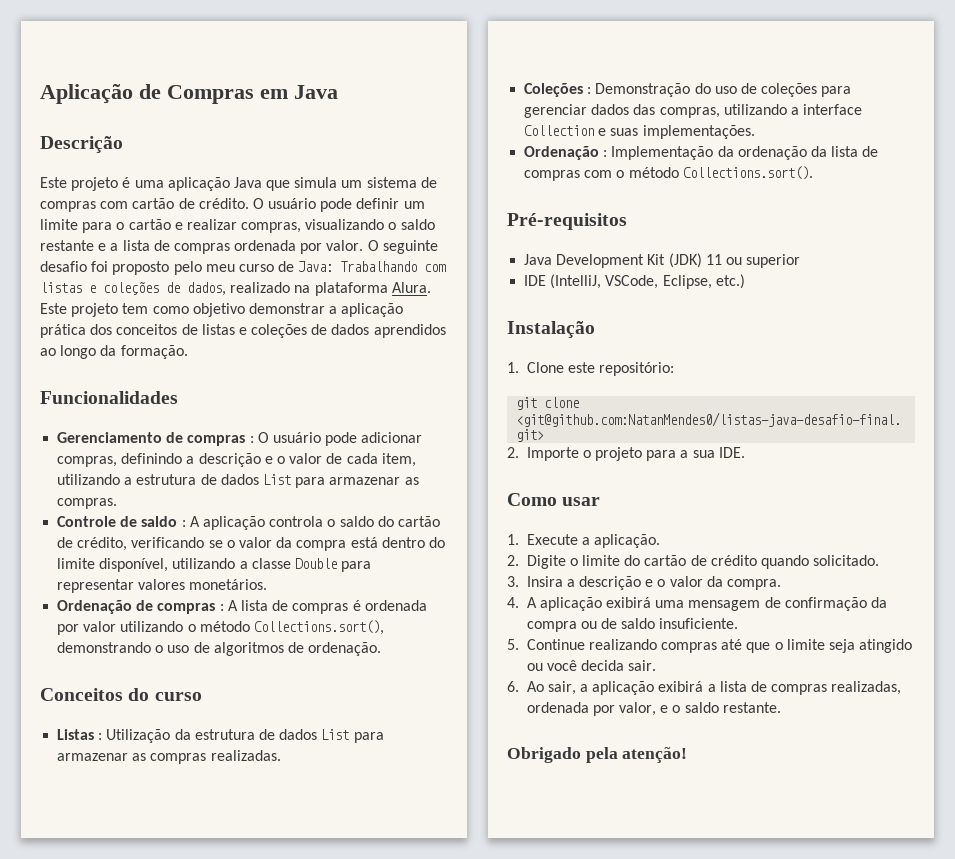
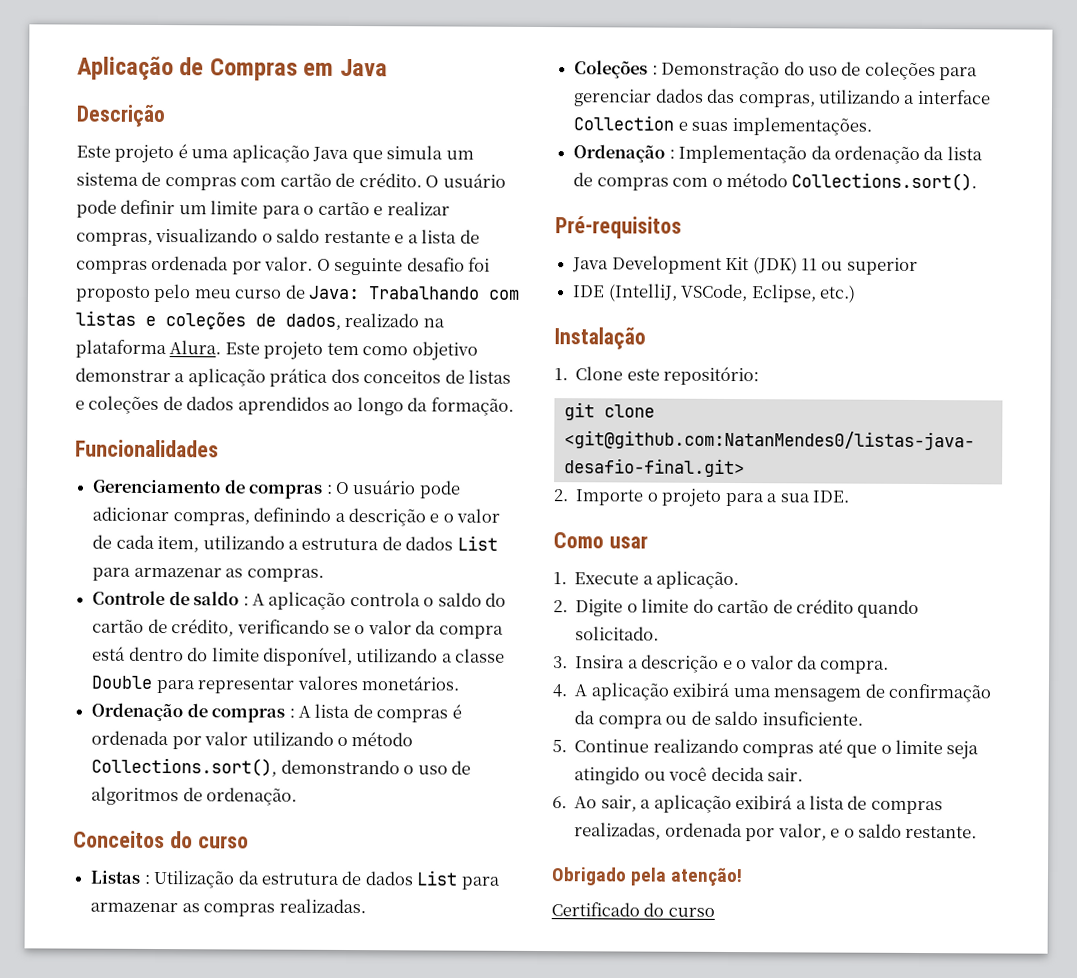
+ Certificado do curso

